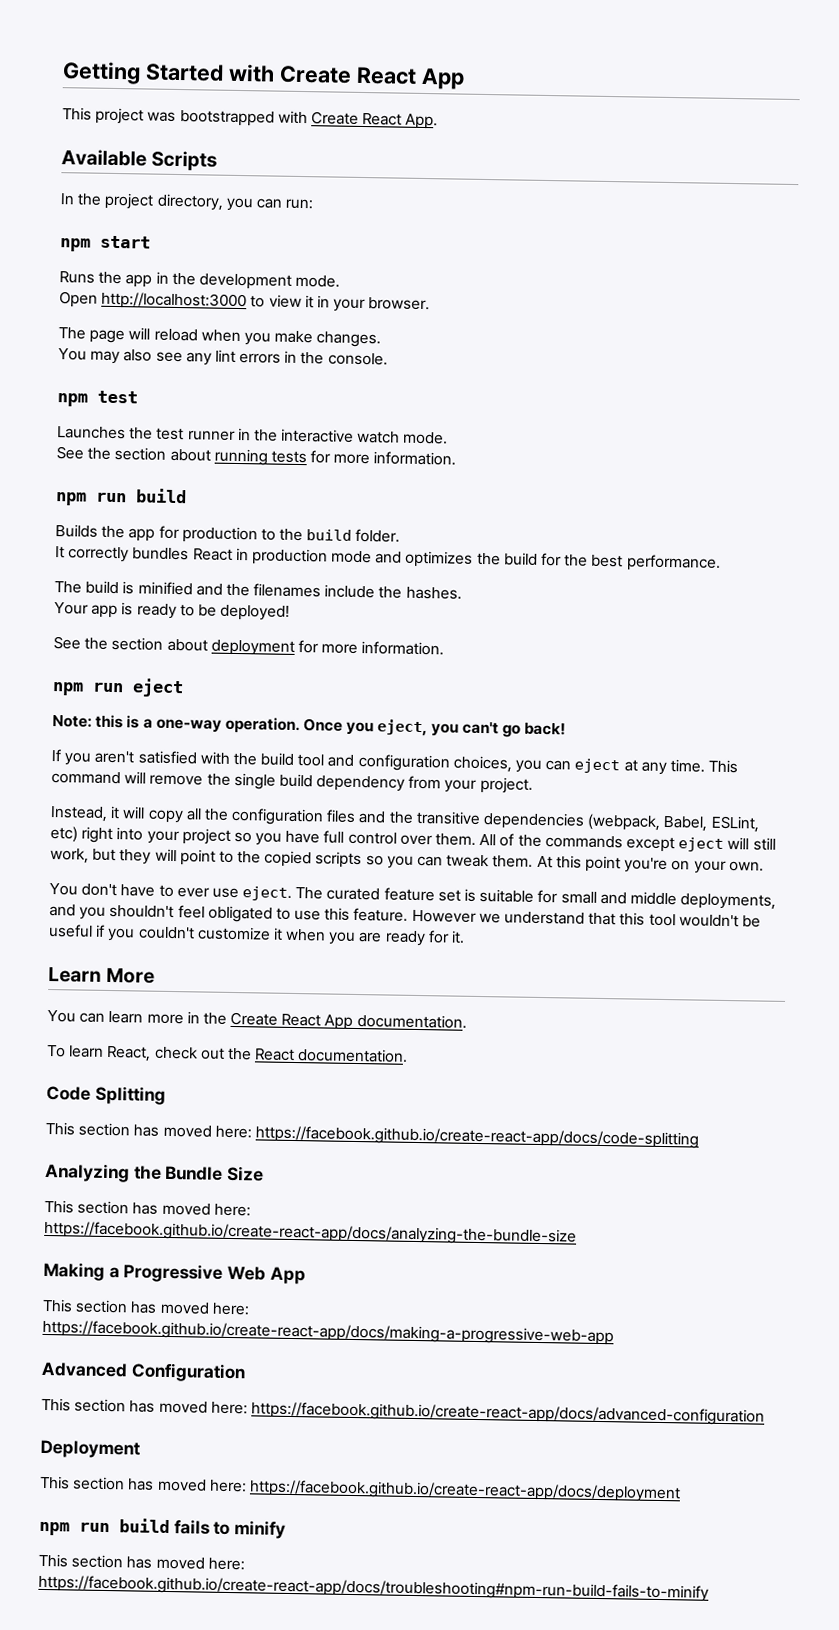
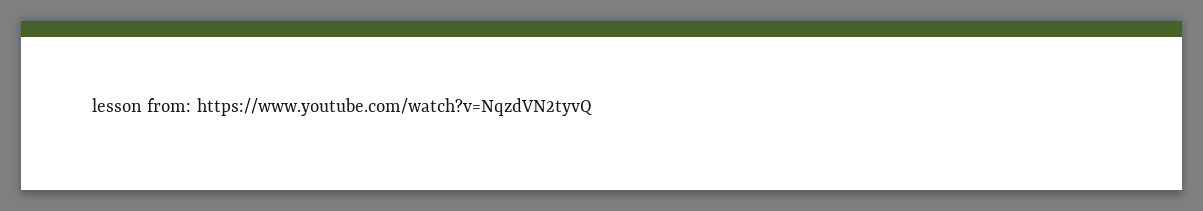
- Getting Started with Create React App
- This project was bootstrapped with Create React App.
- Available Scripts
- In the project directory, you can run:
- npm start
- Runs the app in the development mode.
- Open http://localhost:3000 to view it in your browser.
- The page will reload when you make changes.
- You may also see any lint errors in the console.
- npm test
- Launches the test runner in the interactive watch mode.
- See the section about running tests for more information.
- npm run build
- Builds the app for production to the build folder.
- It correctly bundles React in production mode and optimizes the build for the best performance.
- The build is minified and the filenames include the hashes.
- Your app is ready to be deployed!
- See the section about deployment for more information.
- npm run eject
- Note: this is a one-way operation. Once you eject, you can't go back!
- If you aren't satisfied with the build tool and configuration choices, you can eject at any time. This command will remove the single build dependency from your project.
- Instead, it will copy all the configuration files and the transitive dependencies (webpack, Babel, ESLint, etc) right into your project so you have full control over them. All of the commands except eject will still work, but they will point to the copied scripts so you can tweak them. At this point you're on your own.
- You don't have to ever use eject. The curated feature set is suitable for small and middle deployments, and you shouldn't feel obligated to use this feature. However we understand that this tool wouldn't be useful if you couldn't customize it when you are ready for it.
- Learn More
- You can learn more in the Create React App documentation.
- To learn React, check out the React documentation.
- Code Splitting
- This section has moved here: https://facebook.github.io/create-react-app/docs/code-splitting
- Analyzing the Bundle Size
- This section has moved here: https://facebook.github.io/create-react-app/docs/analyzing-the-bundle-size
- Making a Progressive Web App
- This section has moved here: https://facebook.github.io/create-react-app/docs/making-a-progressive-web-app
- Advanced Configuration
- This section has moved here: https://facebook.github.io/create-react-app/docs/advanced-configuration
- Deployment
- This section has moved here: https://facebook.github.io/create-react-app/docs/deployment
- npm run build fails to minify
- This section has moved here: https://facebook.github.io/create-react-app/docs/troubleshooting#npm-run-build-fails-to-minify
+ lesson from: https://www.youtube.com/watch?v=NqzdVN2tyvQ

